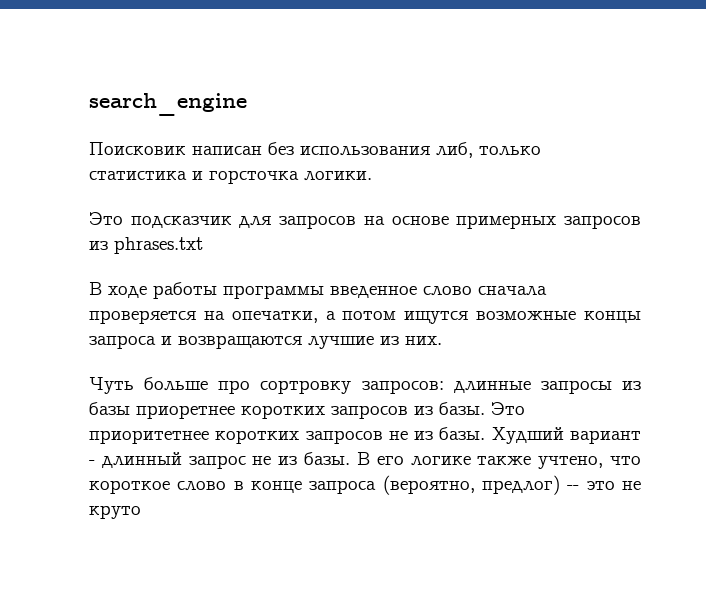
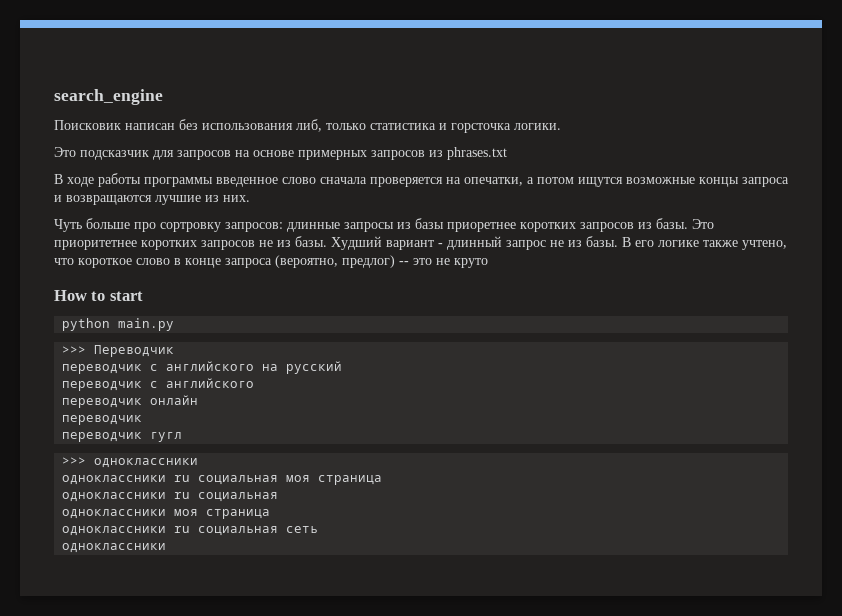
+ How to start
+ python main.py
+ >>> Переводчик
+ переводчик с английского на русский
+ переводчик с английского
+ переводчик онлайн
+ переводчик
+ переводчик гугл
+ >>> одноклассники
+ одноклассники ru социальная моя страница
+ одноклассники ru социальная
+ одноклассники моя страница
+ одноклассники ru социальная сеть
+ одноклассники

